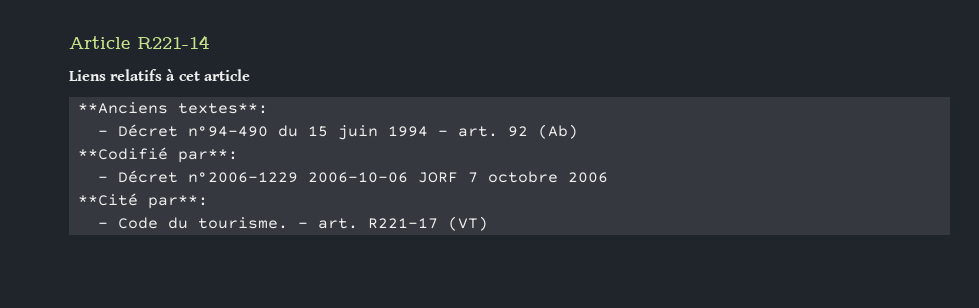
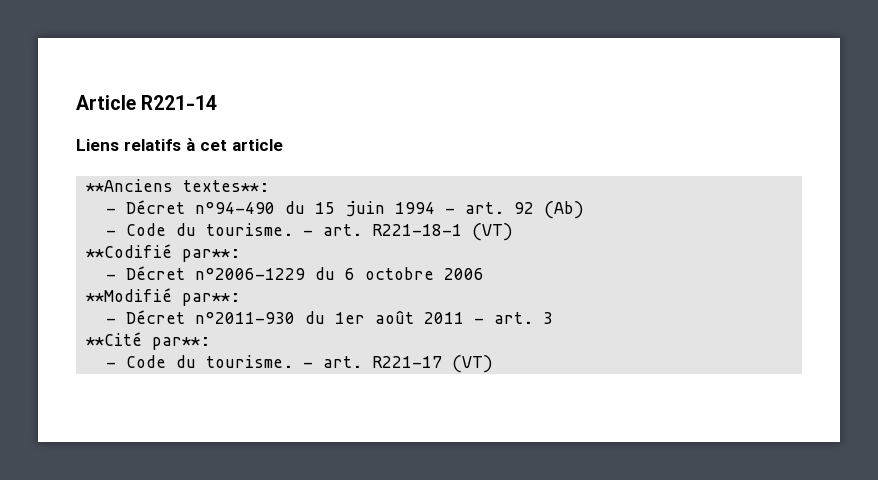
+ - Code du tourisme. - art. R221-18-1 (VT)
- - Décret n°2006-1229 2006-10-06 JORF 7 octobre 2006
+ - Décret n°2006-1229 du 6 octobre 2006
+ **Modifié par**:
+ - Décret n°2011-930 du 1er août 2011 - art. 3

